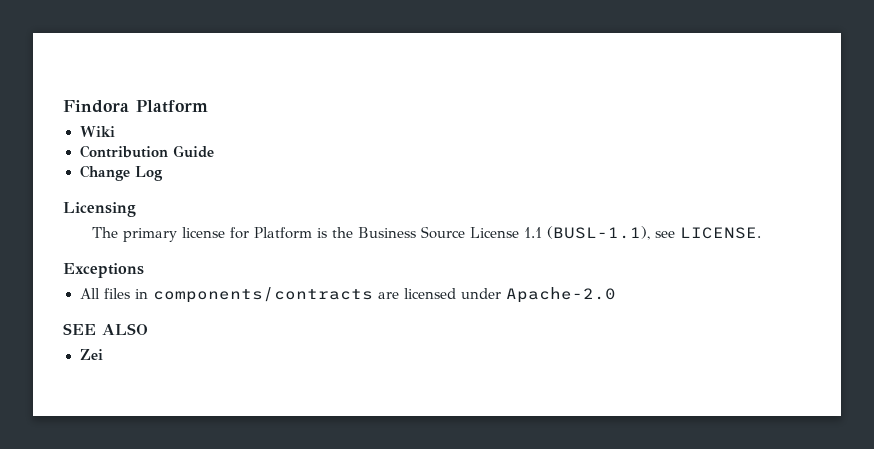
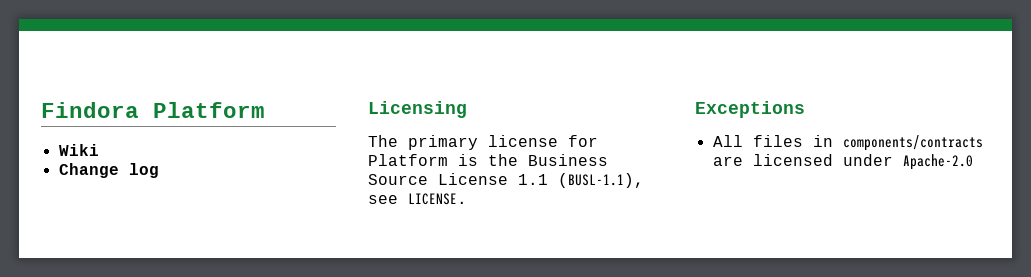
- Contribution Guide
- Change Log
+ Change log
- SEE ALSO
- Zei

